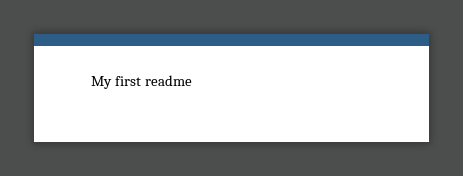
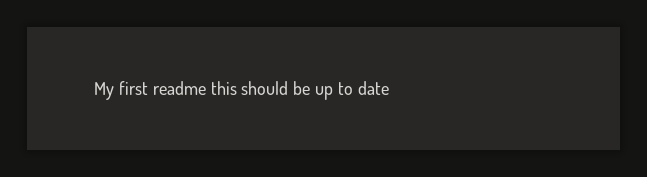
- My first readme
+ My first readme this should be up to date

